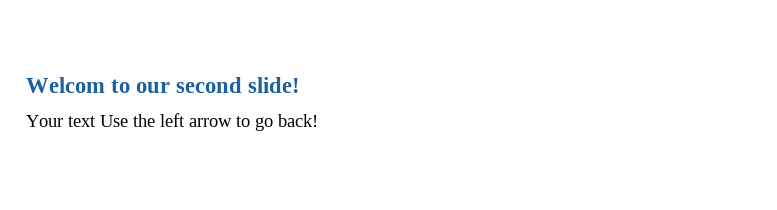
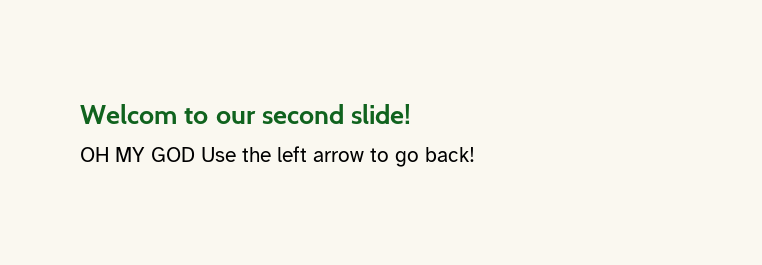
- Your text Use the left arrow to go back!
+ OH MY GOD Use the left arrow to go back!

